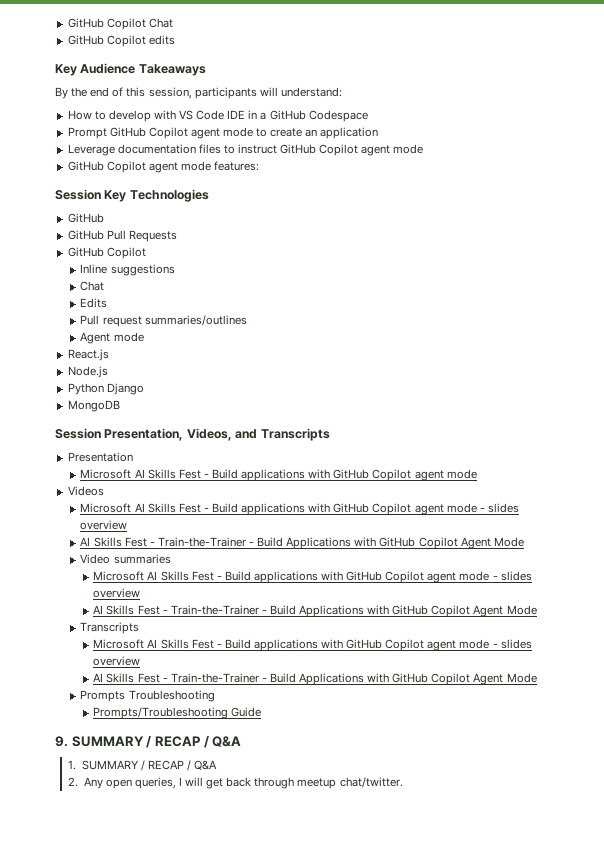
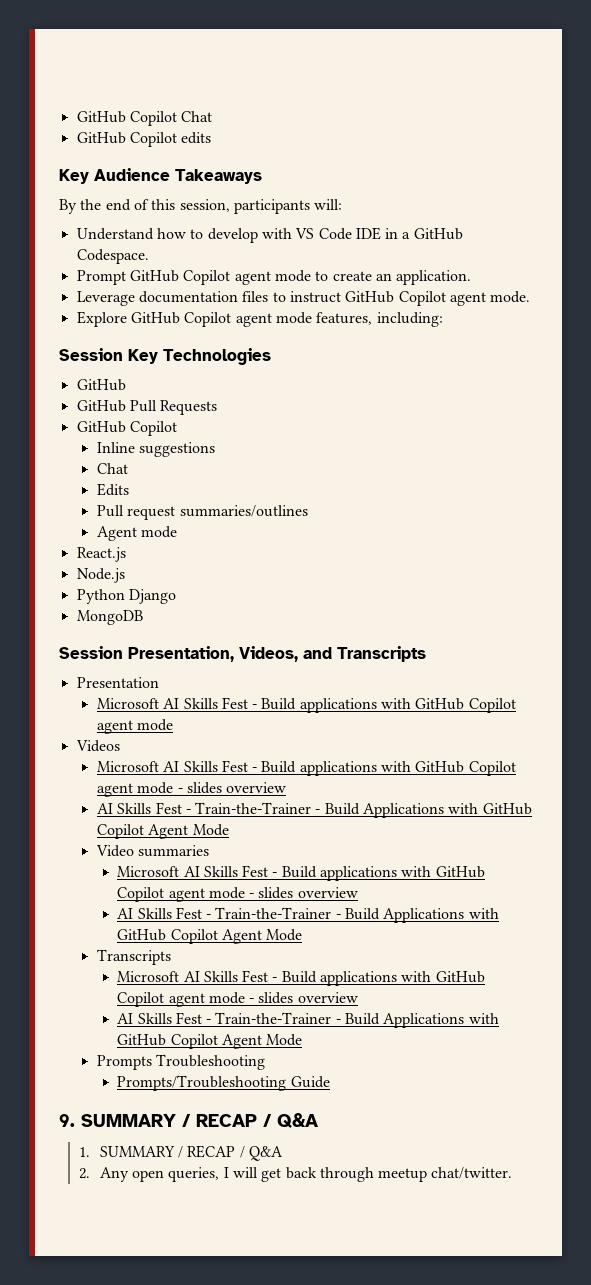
- By the end of this session, participants will understand:
- How to develop with VS Code IDE in a GitHub Codespace
+ By the end of this session, participants will:
+ Understand how to develop with VS Code IDE in a GitHub Codespace.
- Prompt GitHub Copilot agent mode to create an application
+ Prompt GitHub Copilot agent mode to create an application.
- Leverage documentation files to instruct GitHub Copilot agent mode
- GitHub Copilot agent mode features:
+ Leverage documentation files to instruct GitHub Copilot agent mode.
+ Explore GitHub Copilot agent mode features, including:

